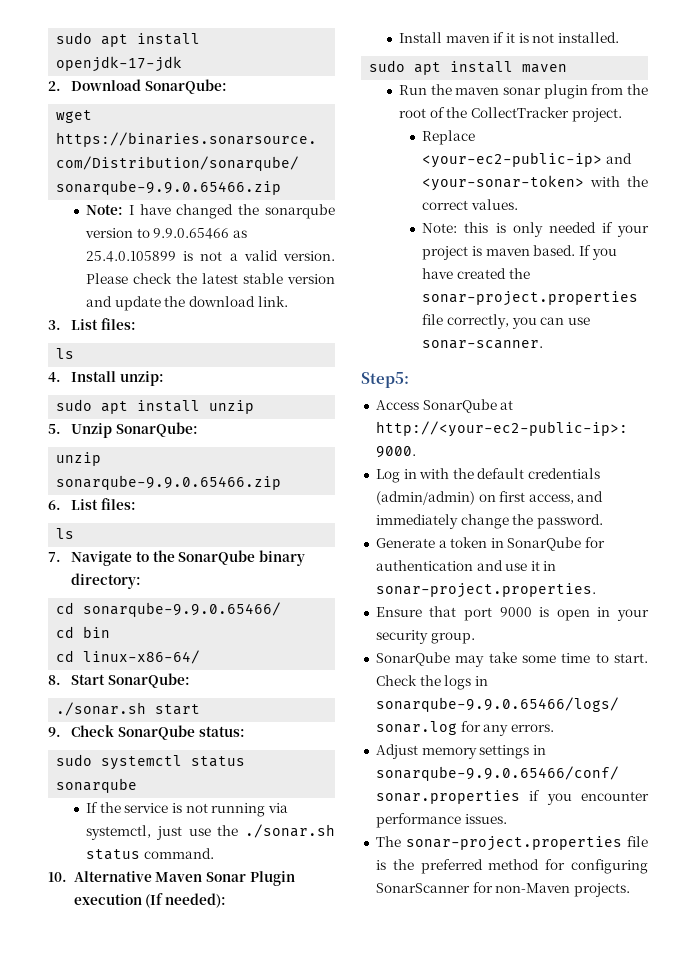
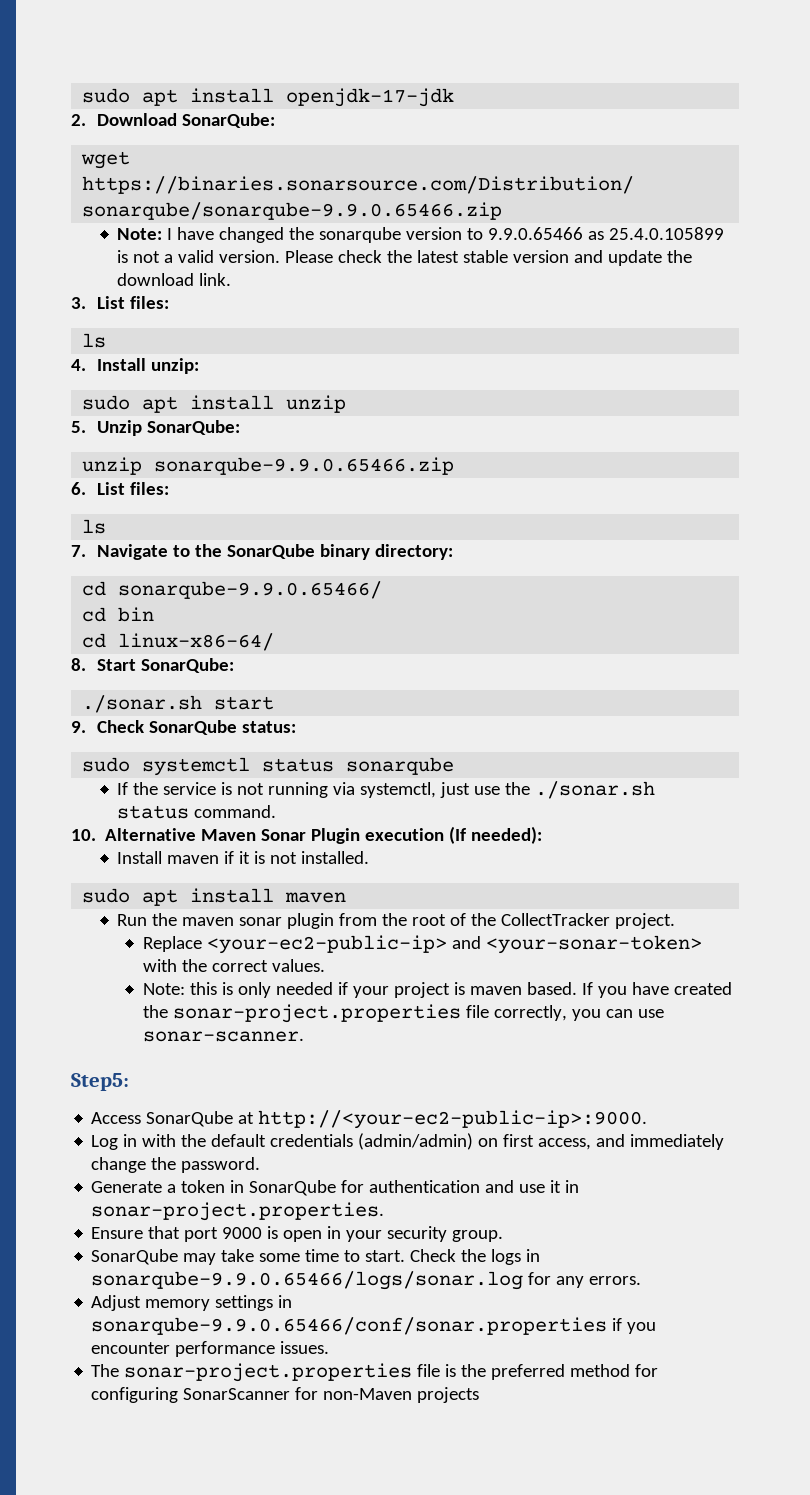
- The sonar-project.properties file is the preferred method for configuring SonarScanner for non-Maven projects.
+ The sonar-project.properties file is the preferred method for configuring SonarScanner for non-Maven projects

